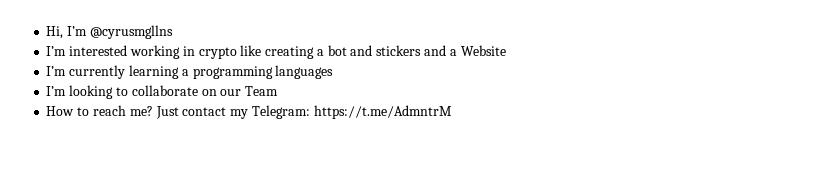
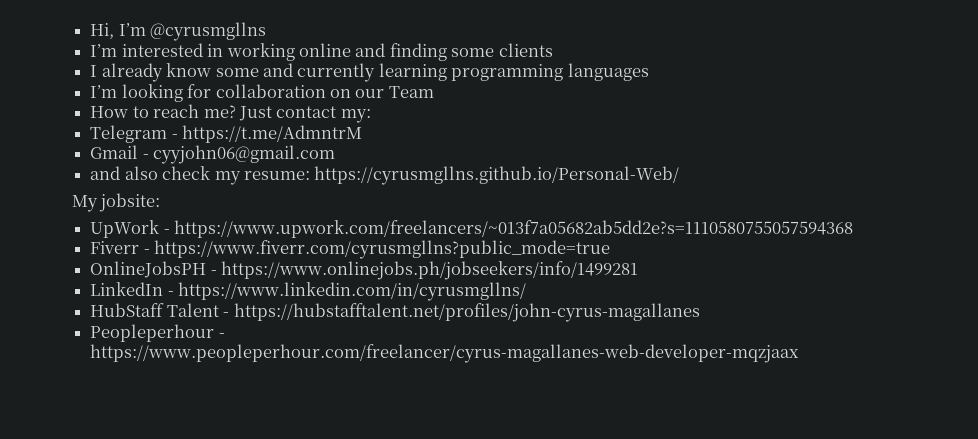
- I’m interested working in crypto like creating a bot and stickers and a Website
- I’m currently learning a programming languages
+ I’m interested in working online and finding some clients
+ I already know some and currently learning programming languages
- I’m looking to collaborate on our Team
+ I’m looking for collaboration on our Team
- Just contact my Telegram: https://t.me/AdmntrM
+ Just contact my:
+ Telegram - https://t.me/AdmntrM
+ Gmail - cyyjohn06@gmail.com
+ and also check my resume: https://cyrusmgllns.github.io/Personal-Web/
+ My jobsite:
+ UpWork - https://www.upwork.com/freelancers/~013f7a05682ab5dd2e?s=1110580755057594368
+ Fiverr - https://www.fiverr.com/cyrusmgllns?public_mode=true
+ OnlineJobsPH - https://www.onlinejobs.ph/jobseekers/info/1499281
+ LinkedIn - https://www.linkedin.com/in/cyrusmgllns/
+ HubStaff Talent - https://hubstafftalent.net/profiles/john-cyrus-magallanes
+ Peopleperhour - https://www.peopleperhour.com/freelancer/cyrus-magallanes-web-developer-mqzjaax

